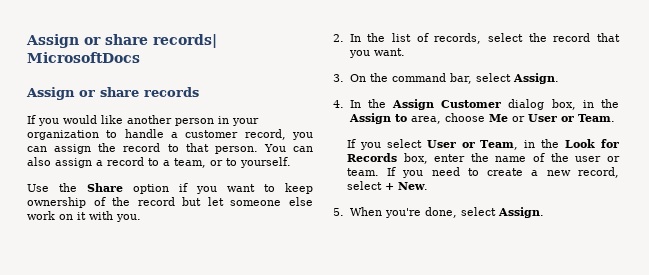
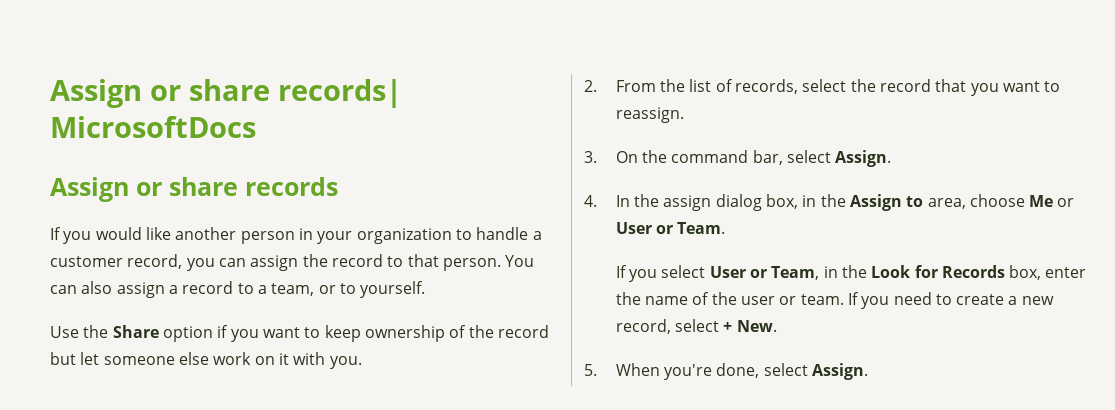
- 2. In the list of records, select the record that you want.
+ 2. From the list of records, select the record that you want to reassign.
- 4. In the Assign Customer dialog box, in the Assign to area, choose Me or User or Team.
+ 4. In the assign dialog box, in the Assign to area, choose Me or User or Team.

